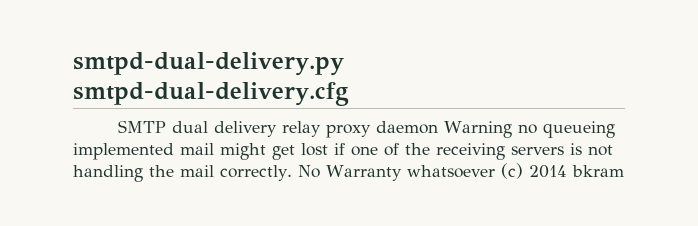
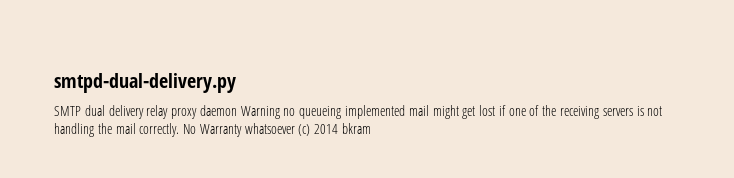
- smtpd-dual-delivery.py smtpd-dual-delivery.cfg
+ smtpd-dual-delivery.py

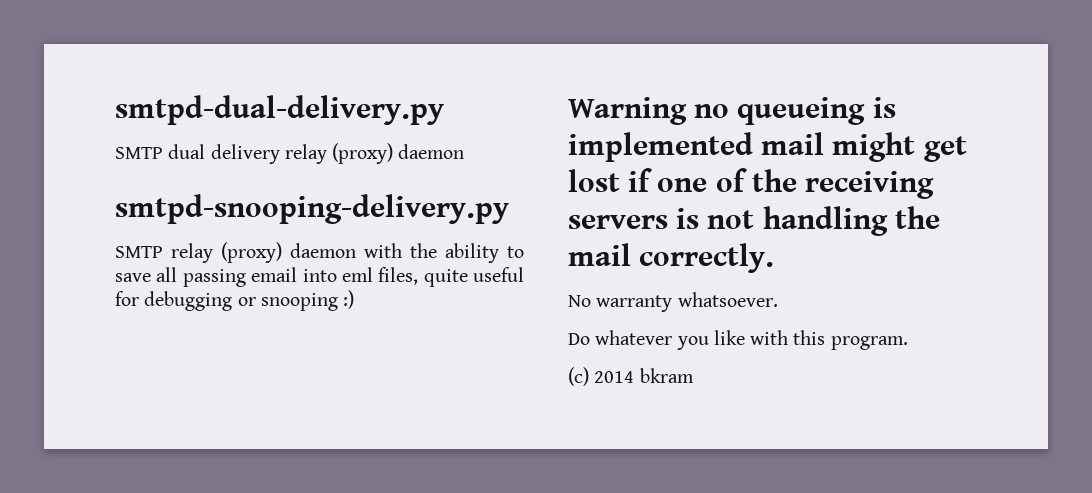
- SMTP dual delivery relay proxy daemon Warning no queueing implemented mail might get lost if one of the receiving servers is not handling the mail correctly. No Warranty whatsoever (c) 2014 bkram
+ SMTP dual delivery relay (proxy) daemon
+ smtpd-snooping-delivery.py
+ SMTP relay (proxy) daemon with the ability to save all passing email into eml files, quite useful for debugging or snooping :)
+ Warning no queueing is implemented mail might get lost if one of the receiving servers is not handling the mail correctly.
+ No warranty whatsoever.
+ Do whatever you like with this program.
+ (c) 2014 bkram

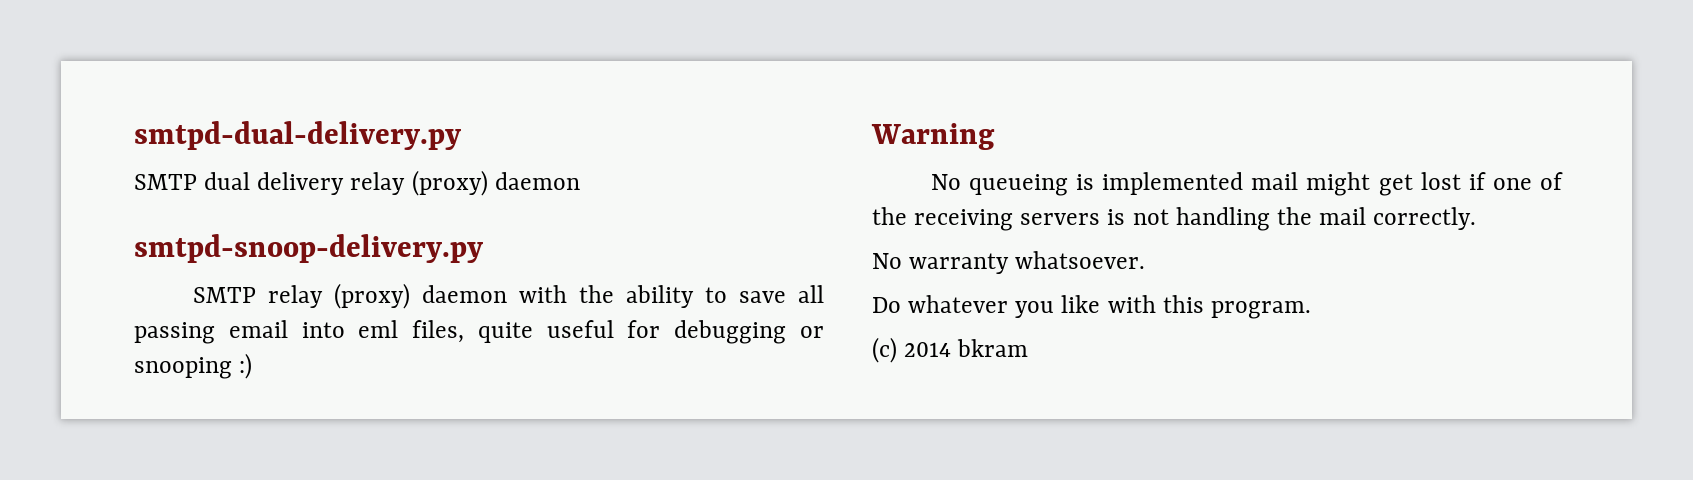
- smtpd-snooping-delivery.py
+ smtpd-snoop-delivery.py
- Warning no queueing is implemented mail might get lost if one of the receiving servers is not handling the mail correctly.
+ Warning
+ No queueing is implemented mail might get lost if one of the receiving servers is not handling the mail correctly.

